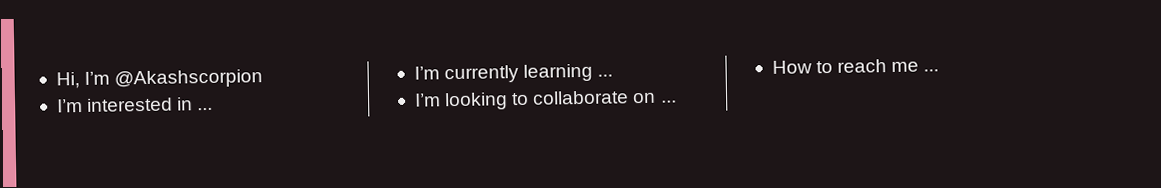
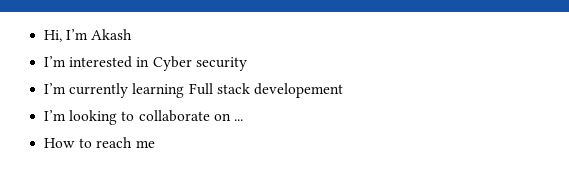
- Hi, I’m @Akashscorpion
+ Hi, I’m Akash
- I’m interested in ...
+ I’m interested in Cyber security
- I’m currently learning ...
+ I’m currently learning Full stack developement
- How to reach me ...
+ How to reach me

